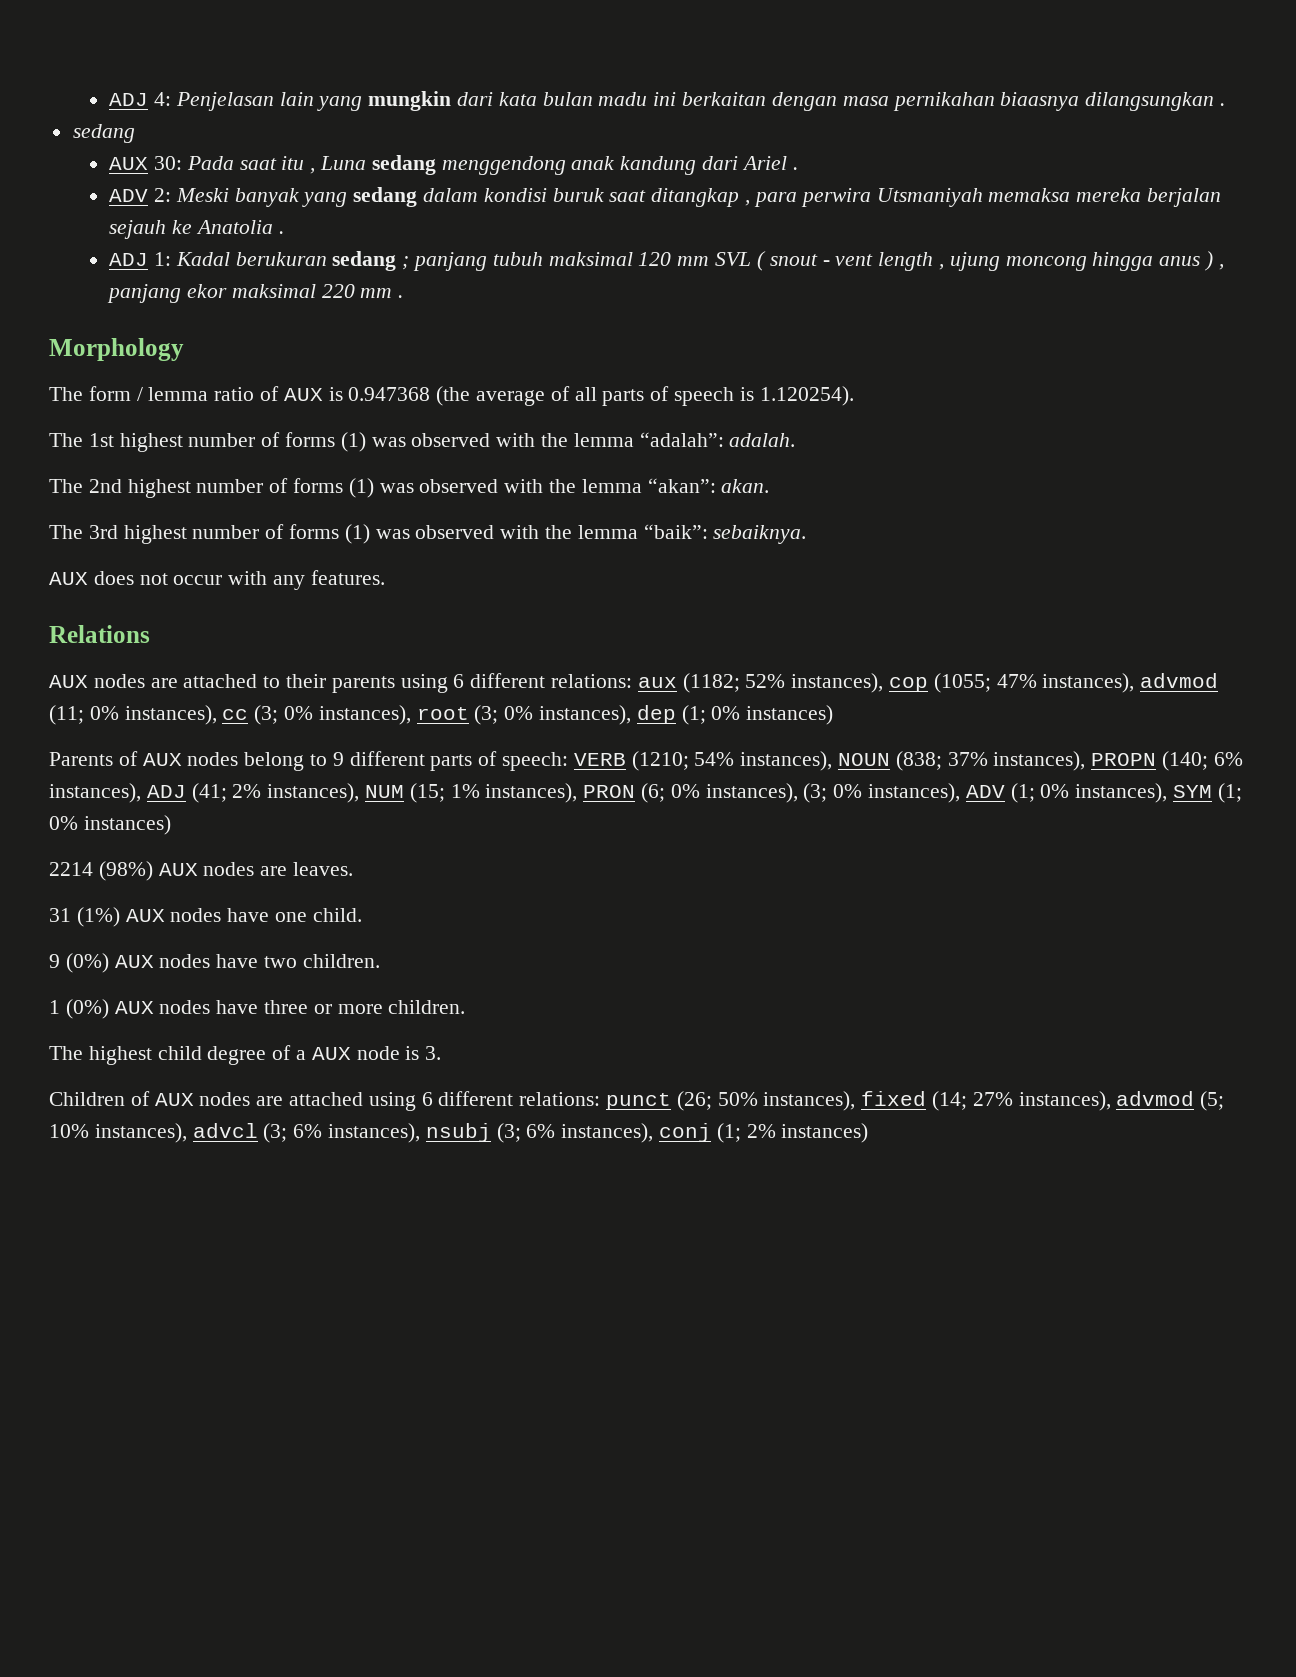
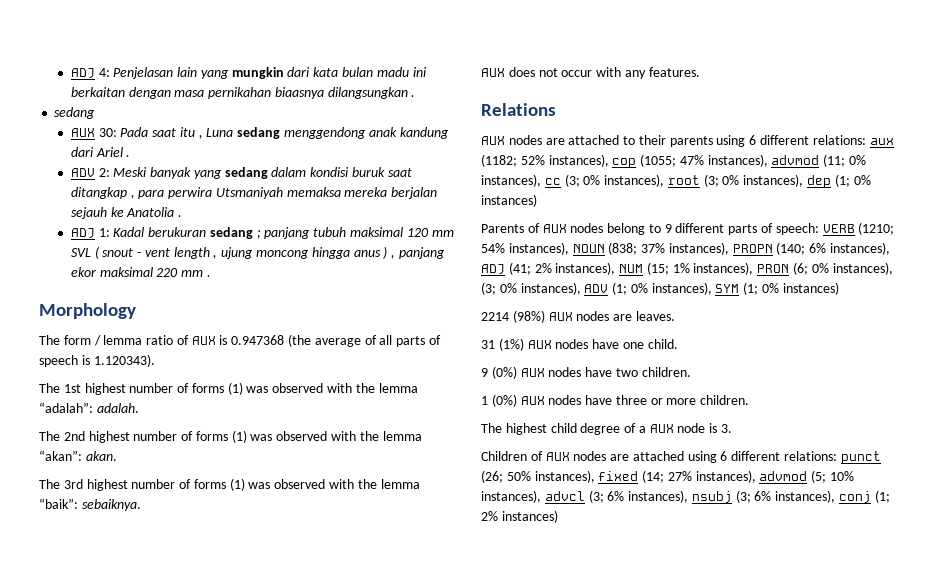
- The form / lemma ratio of AUX is 0.947368 (the average of all parts of speech is 1.120254).
+ The form / lemma ratio of AUX is 0.947368 (the average of all parts of speech is 1.120343).

